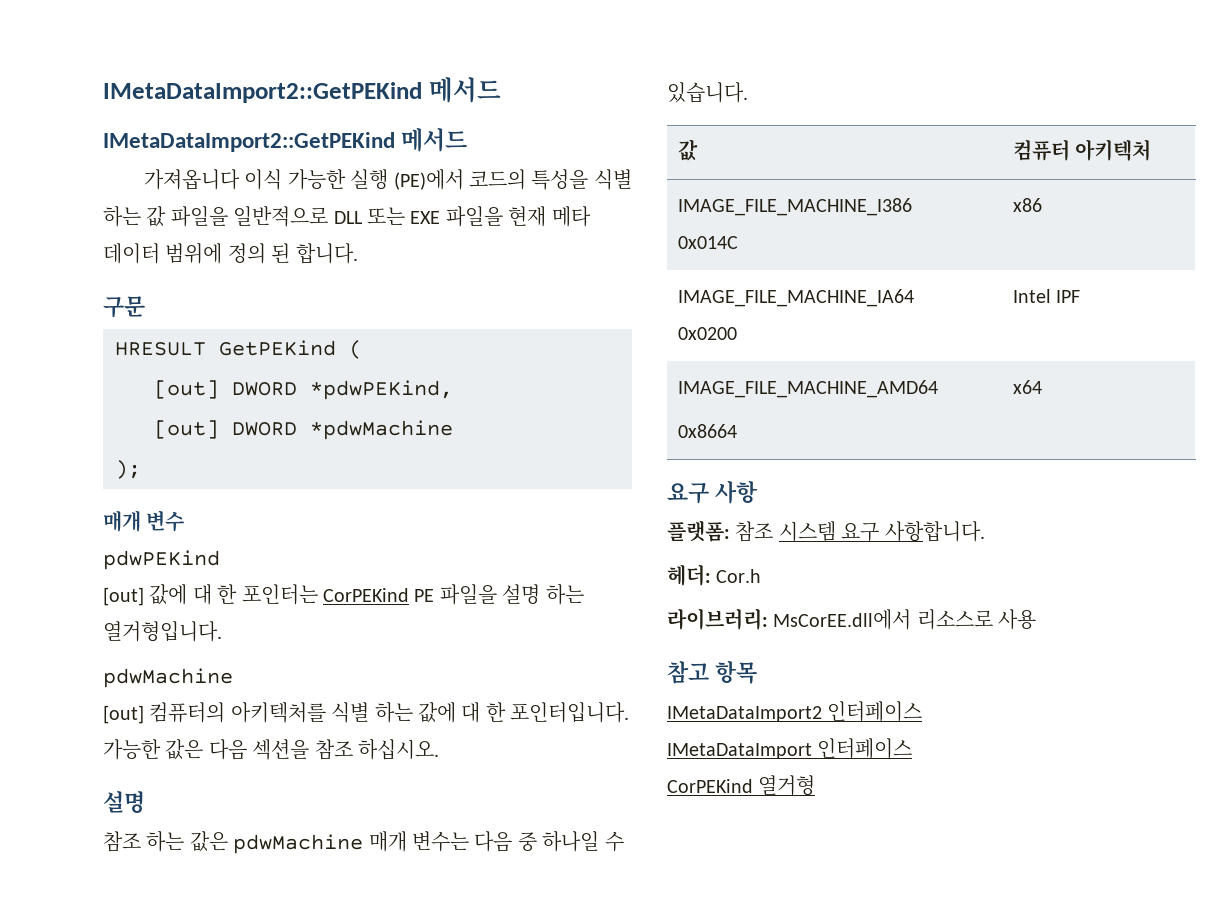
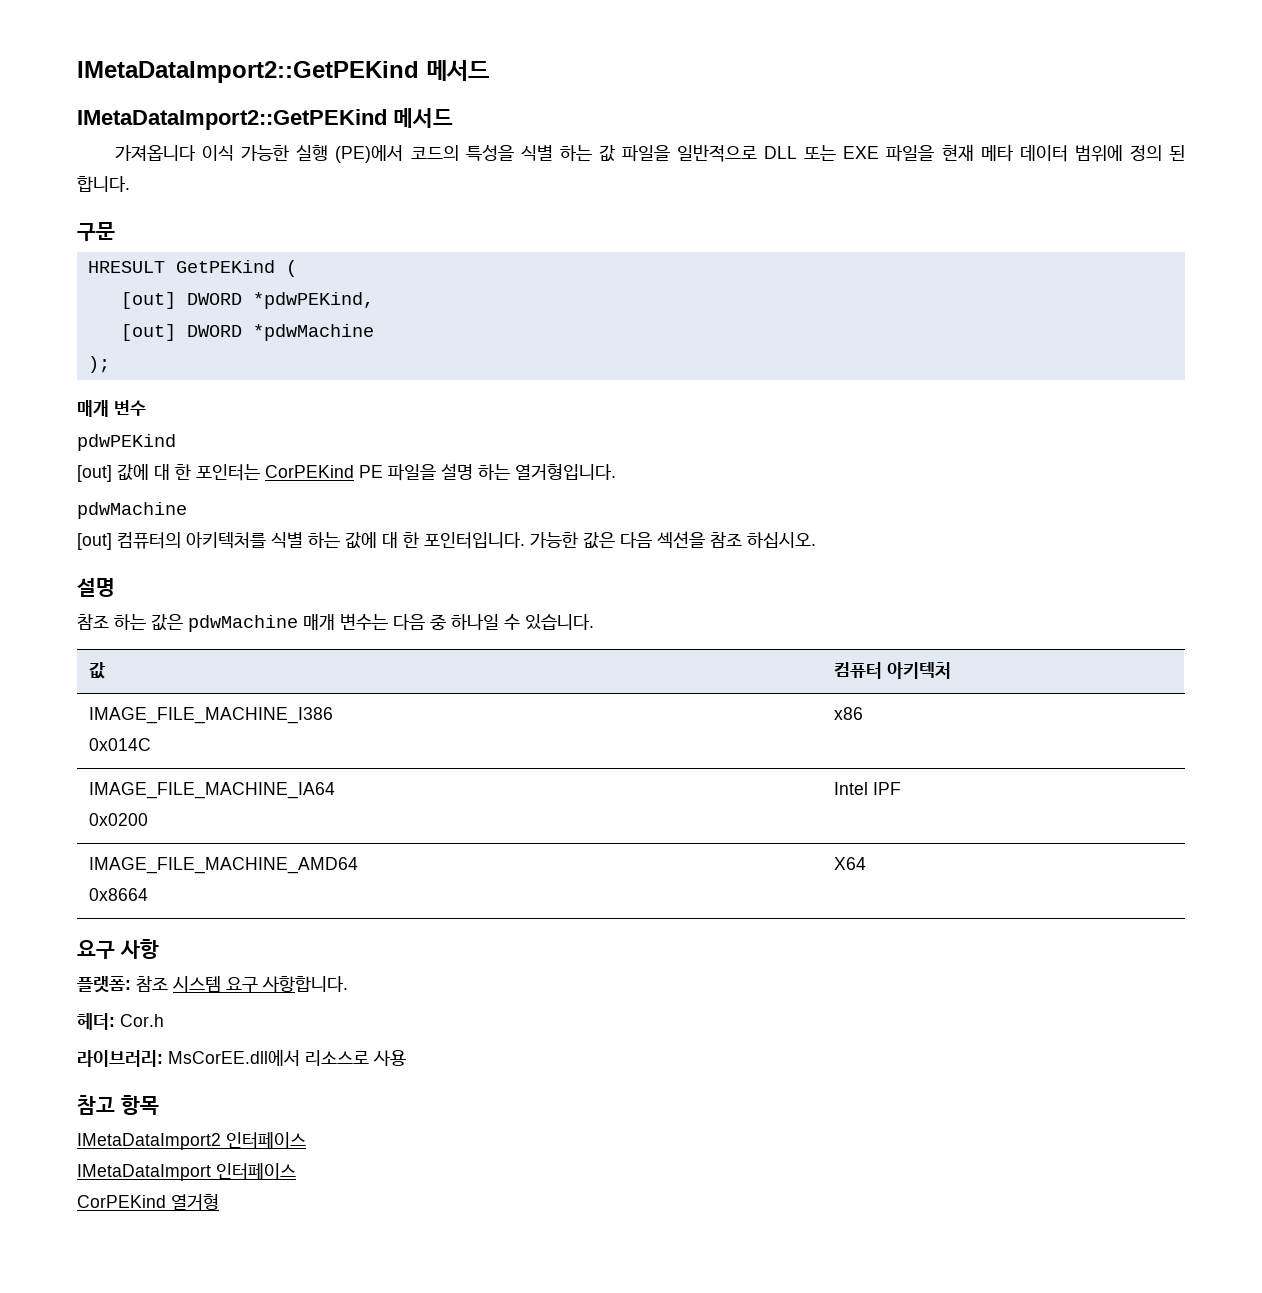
  IMAGE_FILE_MACHINE_AMD64
- 0x8664 | x64
+ 0x8664 | X64

